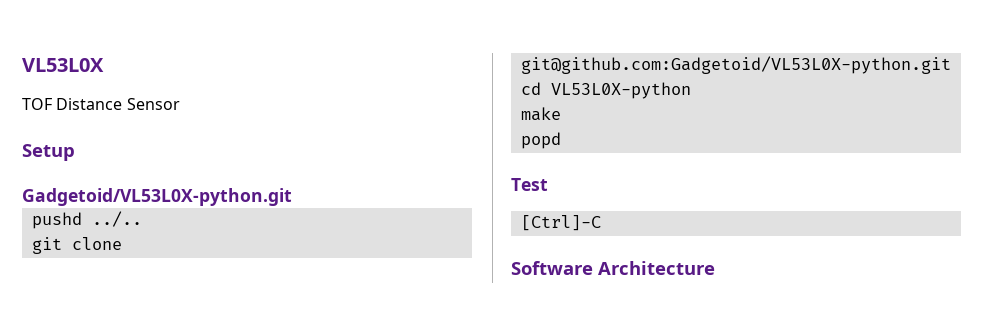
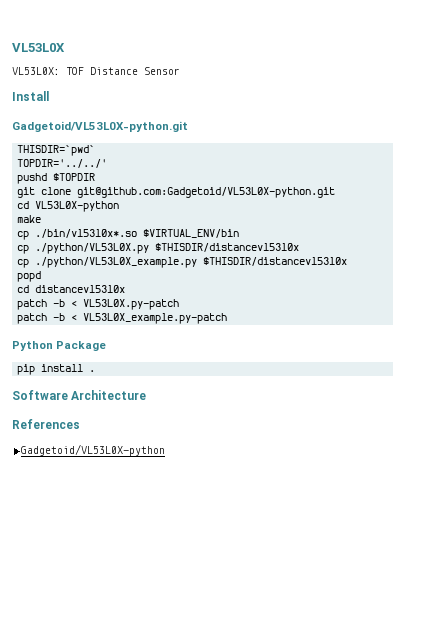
- TOF Distance Sensor
+ VL53L0X: TOF Distance Sensor
- Setup
+ Install
+ THISDIR=`pwd`
+ TOPDIR='../../'
- pushd ../..
+ pushd $TOPDIR
+ cp ./bin/vl53l0x*.so $VIRTUAL_ENV/bin
+ cp ./python/VL53L0X.py $THISDIR/distancevl53l0x
+ cp ./python/VL53L0X_example.py $THISDIR/distancevl53l0x
  popd
- Test
- [Ctrl]-C
+ cd distancevl53l0x
+ patch -b < VL53L0X.py-patch
+ patch -b < VL53L0X_example.py-patch
+ Python Package
+ pip install .
+ References
+ Gadgetoid/VL53L0X-python

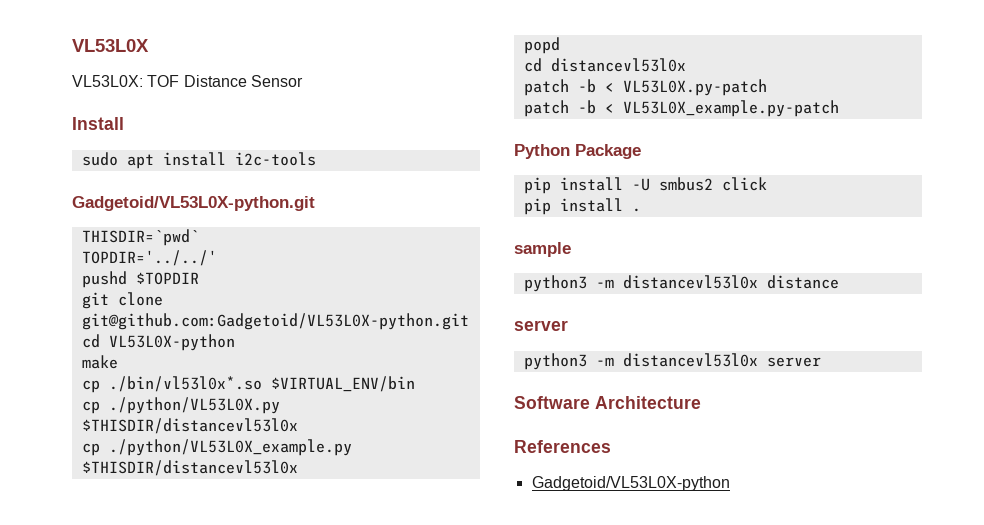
+ sudo apt install i2c-tools
+ pip install -U smbus2 click
  pip install .
+ sample
+ python3 -m distancevl53l0x distance
+ server
+ python3 -m distancevl53l0x server

